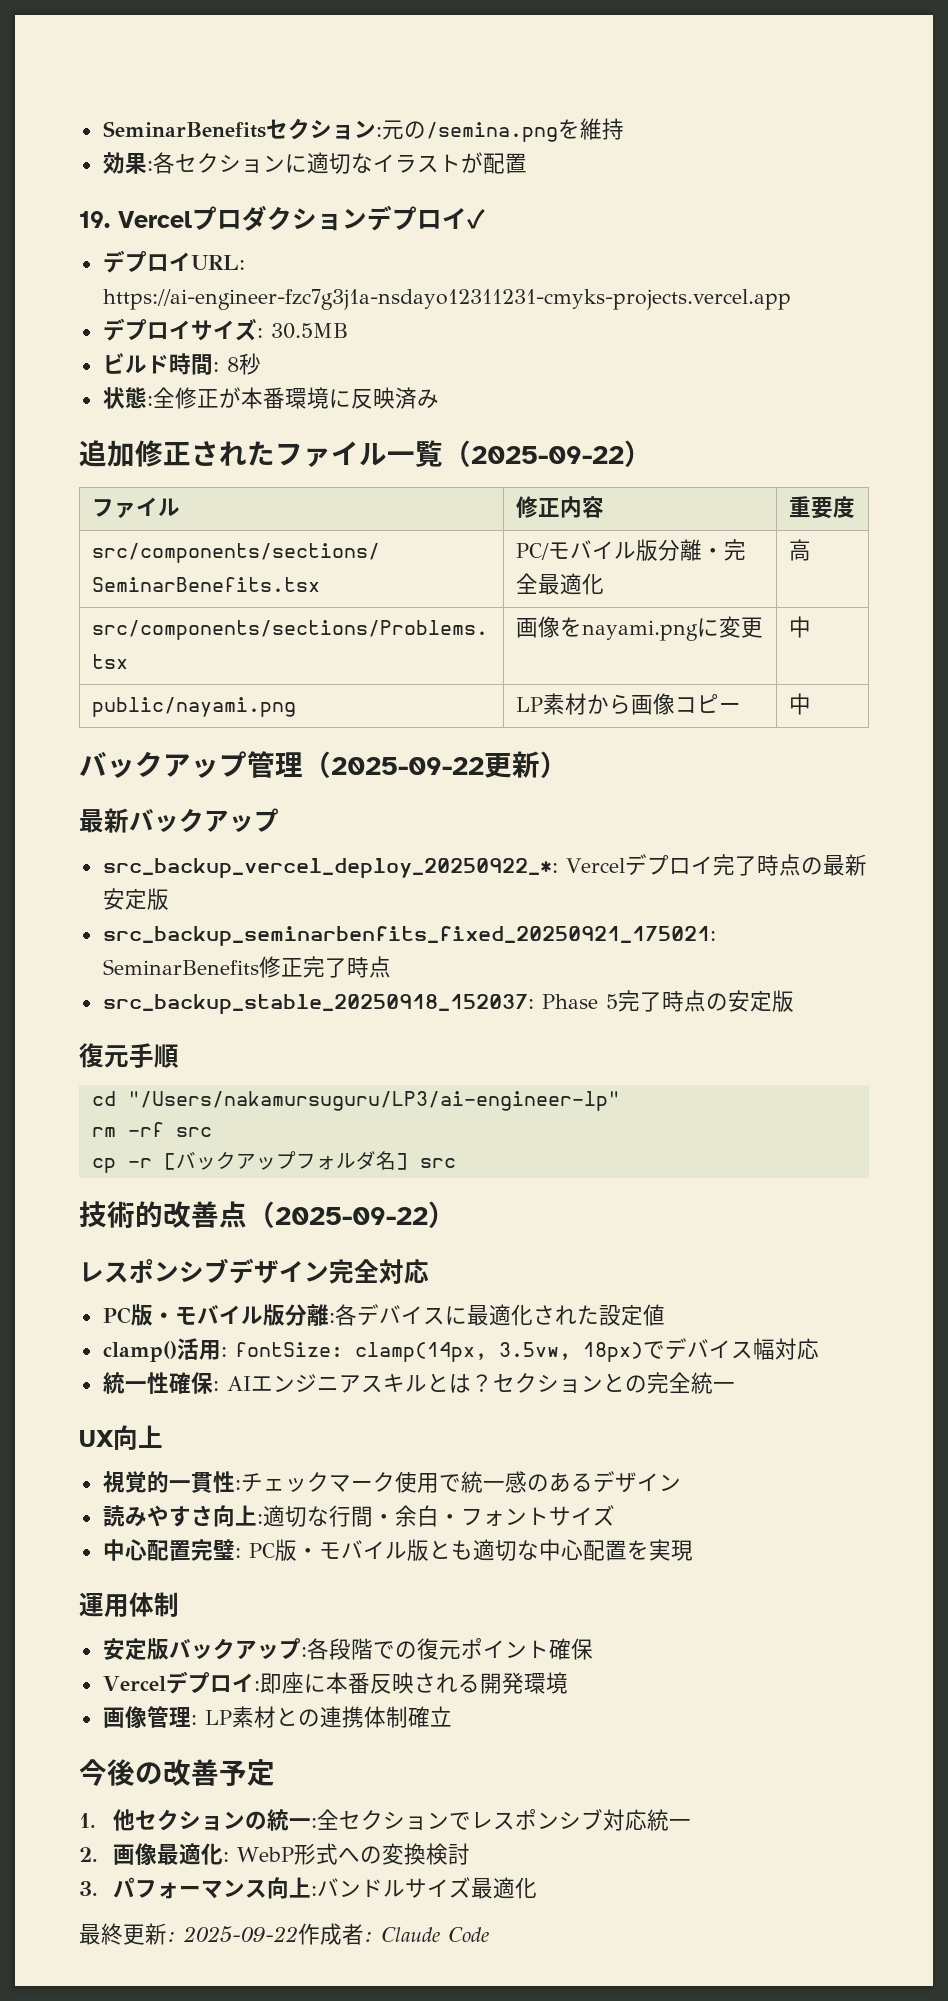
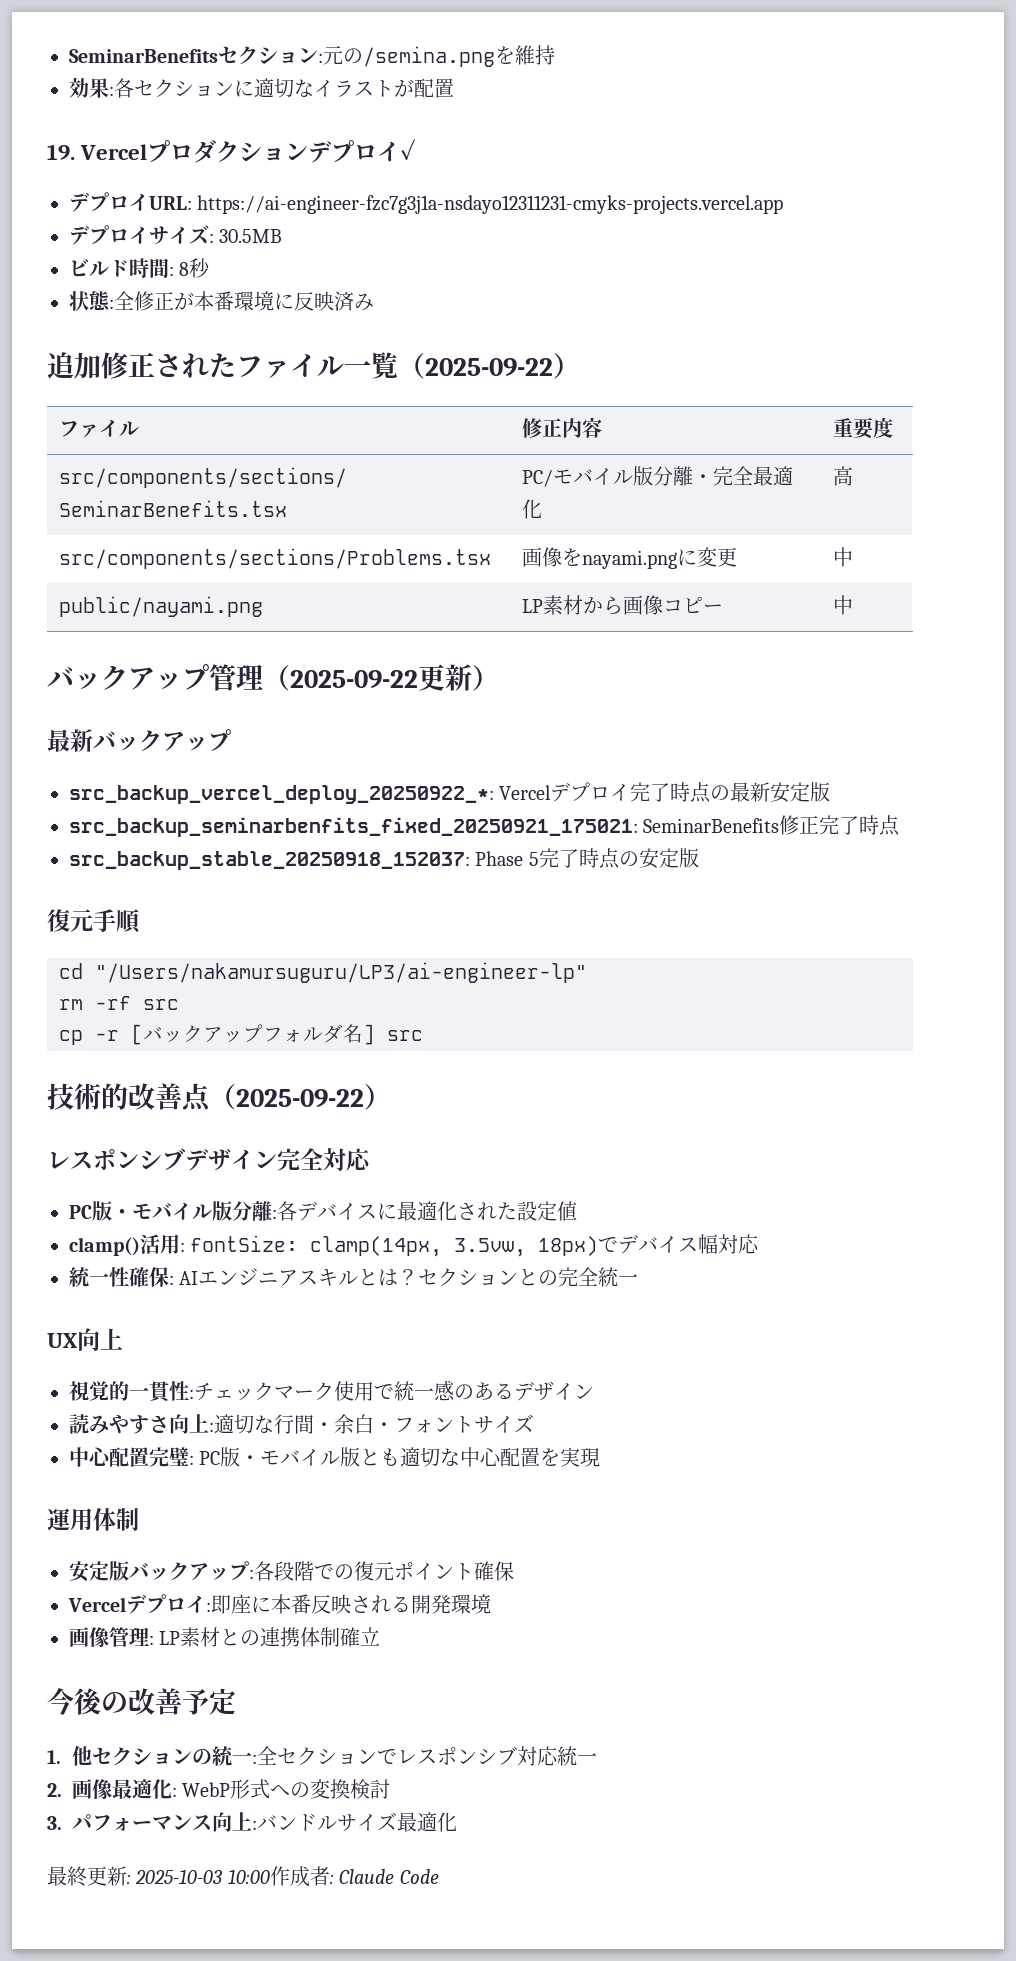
- 最終更新: 2025-09-22作成者: Claude Code
+ 最終更新: 2025-10-03 10:00作成者: Claude Code

